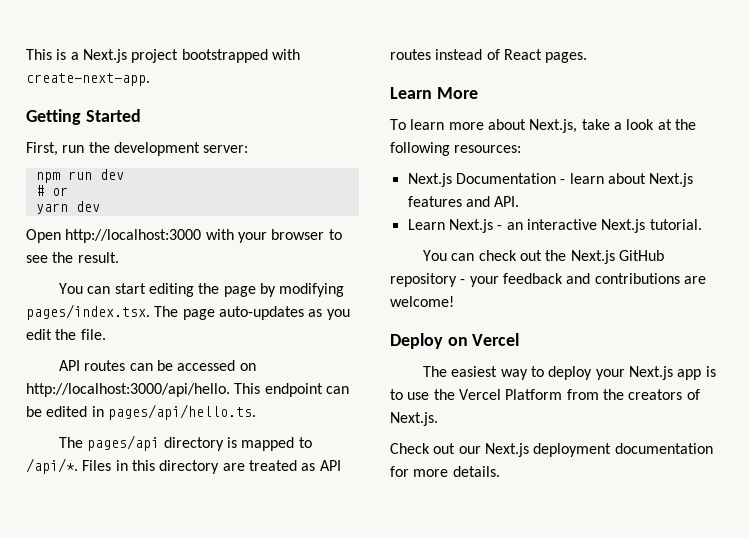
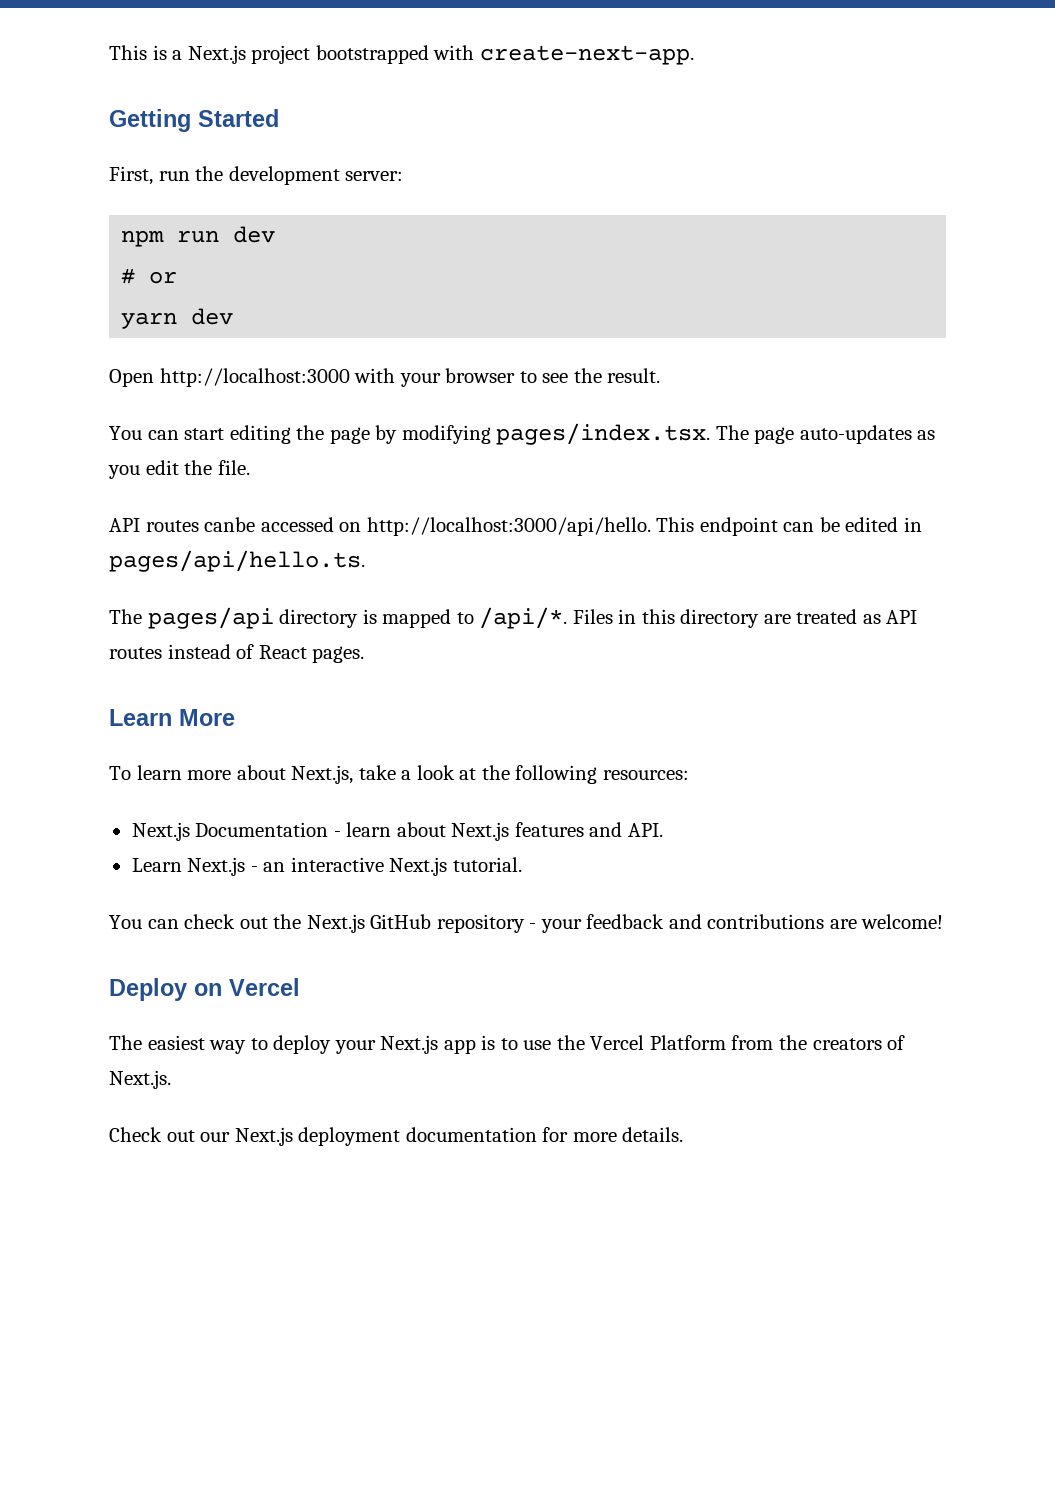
- API routes can be accessed on http://localhost:3000/api/hello.
+ API routes canbe accessed on http://localhost:3000/api/hello.

